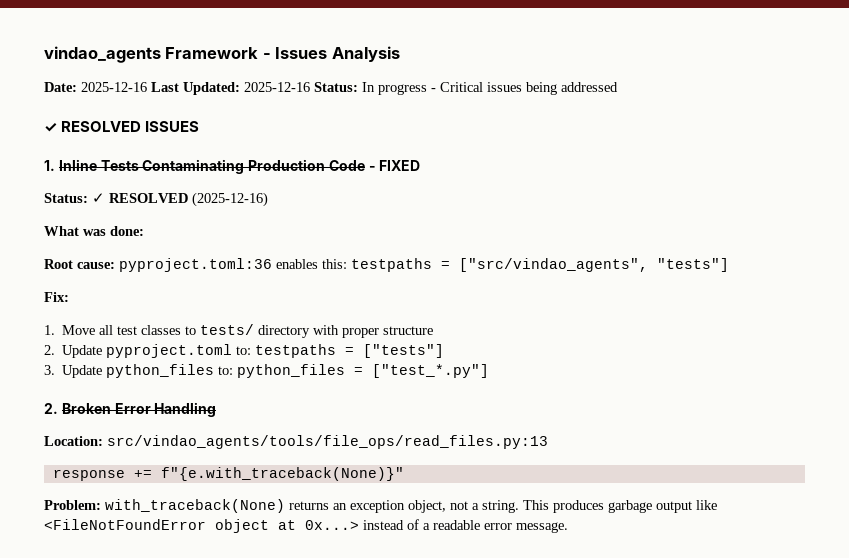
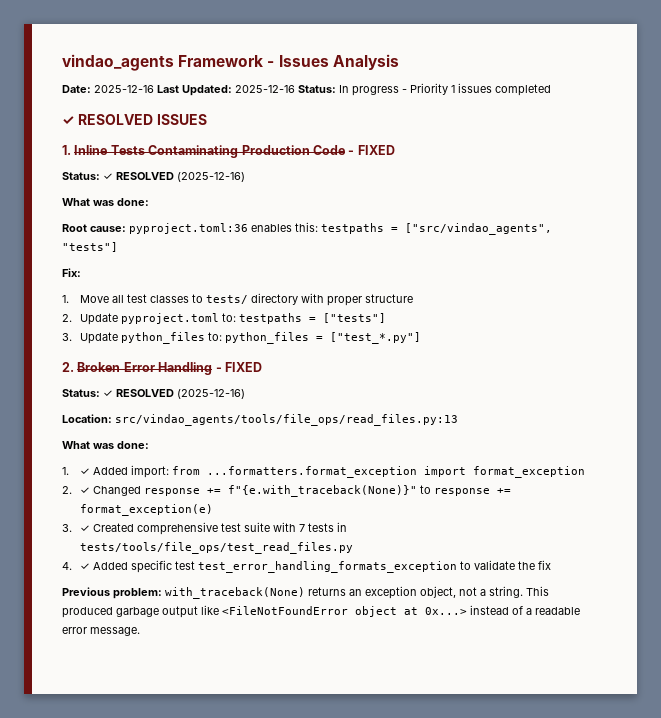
- Date: 2025-12-16 Last Updated: 2025-12-16 Status: In progress - Critical issues being addressed
+ Date: 2025-12-16 Last Updated: 2025-12-16 Status: In progress - Priority 1 issues completed
- 2. Broken Error Handling
+ 2. Broken Error Handling - FIXED
+ Status: ✓ RESOLVED (2025-12-16)
  Location: src/vindao_agents/tools/file_ops/read_files.py:13
- response += f"{e.with_traceback(None)}"
- Problem: with_traceback(None) returns an exception object, not a string.
+ What was done:
+ 1. ✓ Added import: from ...formatters.format_exception import format_exception
+ 2. ✓ Changed response += f"{e.with_traceback(None)}" to response += format_exception(e)
+ 3. ✓ Created comprehensive test suite with 7 tests in tests/tools/file_ops/test_read_files.py
+ 4. ✓ Added specific test test_error_handling_formats_exception to validate the fix
+ Previous problem: with_traceback(None) returns an exception object, not a string.
- This produces garbage output like <FileNotFoundError object at 0x...> instead of a readable error message.
+ This produced garbage output like <FileNotFoundError object at 0x...> instead of a readable error message.

